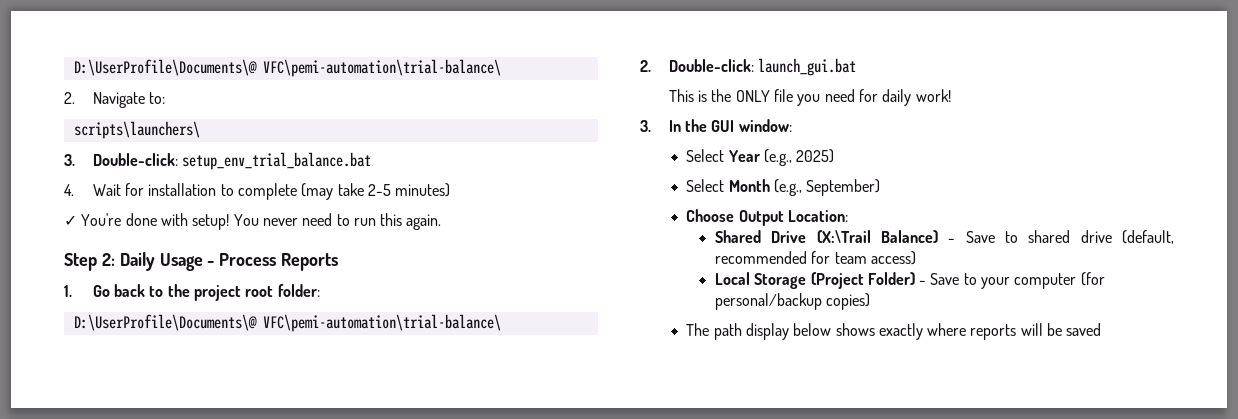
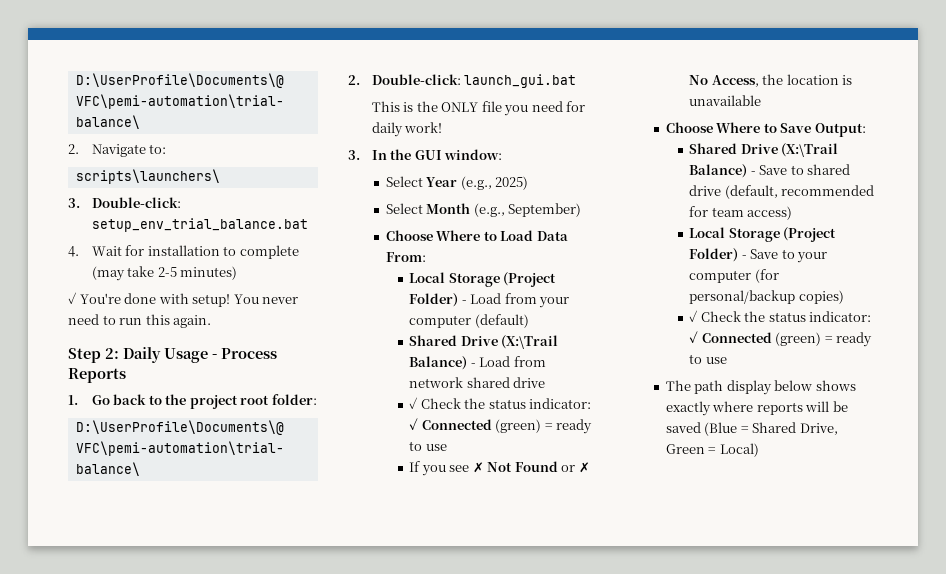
- Choose Output Location:
+ Choose Where to Load Data From:
+ Local Storage (Project Folder) - Load from your computer (default)
+ Shared Drive (X:\Trail Balance) - Load from network shared drive
+ ✓ Check the status indicator: ✓ Connected (green) = ready to use
+ If you see ✗ Not Found or ✗ No Access, the location is unavailable
+ Choose Where to Save Output:
  Local Storage (Project Folder) - Save to your computer (for personal/backup copies)
+ ✓ Check the status indicator: ✓ Connected (green) = ready to use
- The path display below shows exactly where reports will be saved
+ The path display below shows exactly where reports will be saved (Blue = Shared Drive, Green = Local)

